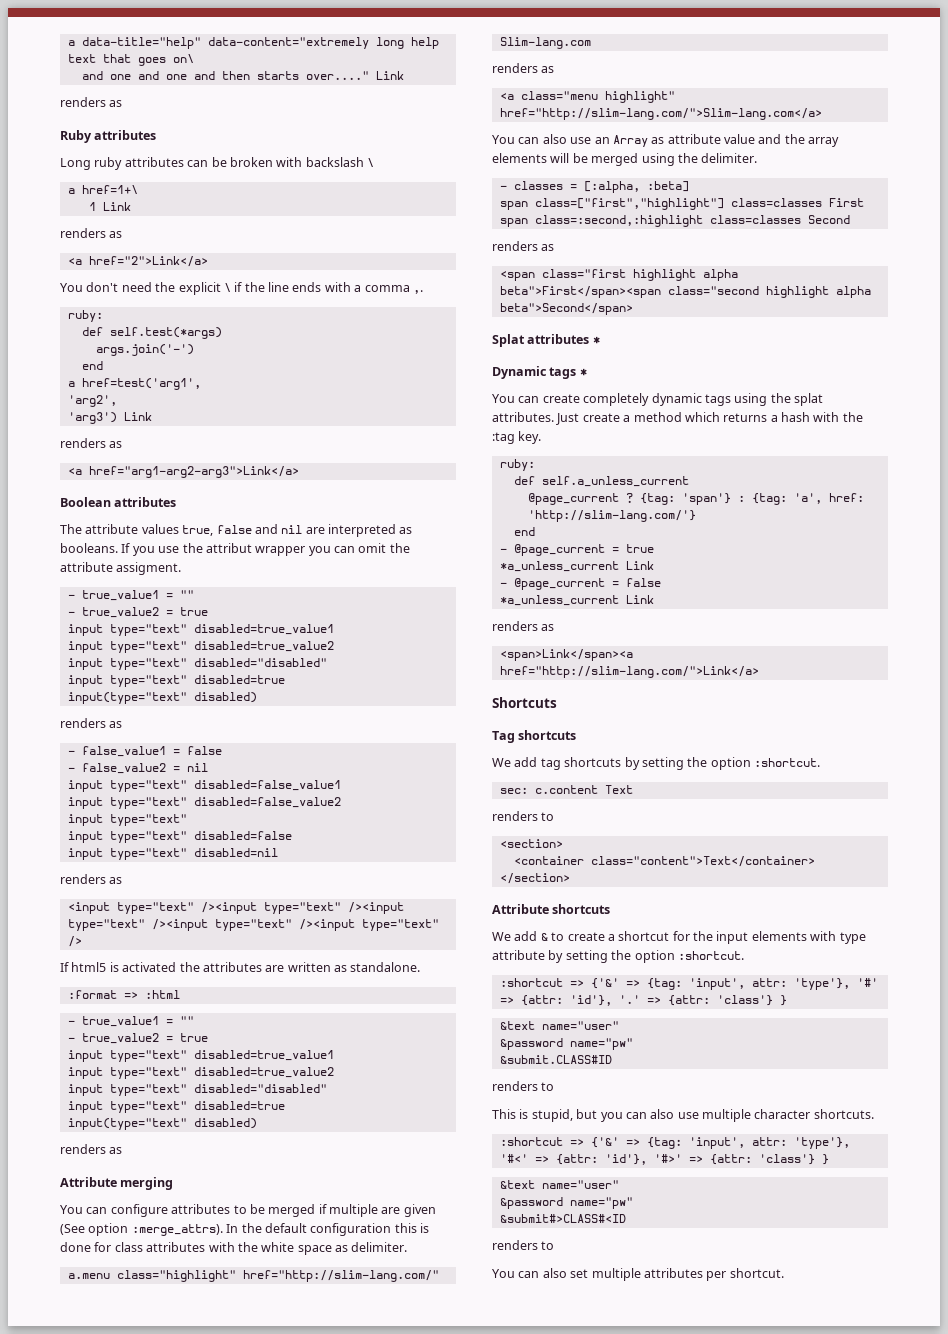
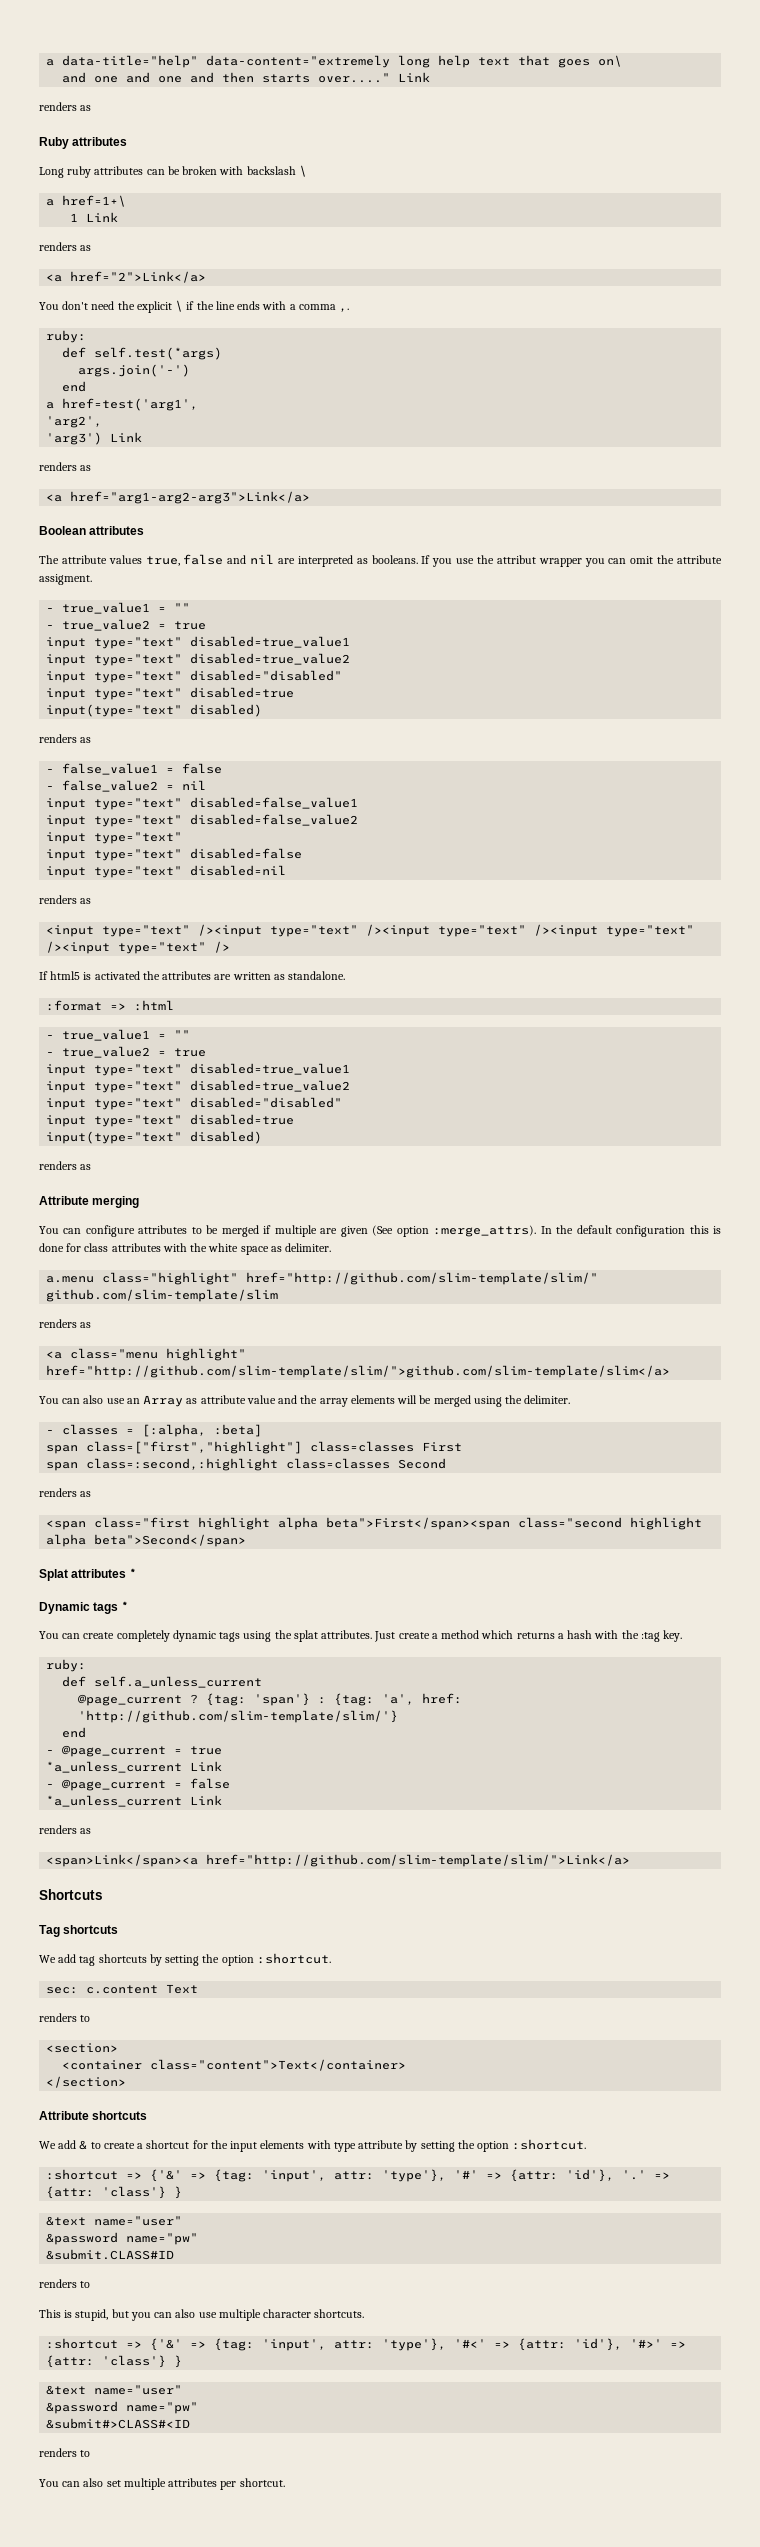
- a.menu class="highlight" href="http://slim-lang.com/" Slim-lang.com
+ a.menu class="highlight" href="http://github.com/slim-template/slim/" github.com/slim-template/slim
- <a class="menu highlight" href="http://slim-lang.com/">Slim-lang.com</a>
+ <a class="menu highlight" href="http://github.com/slim-template/slim/">github.com/slim-template/slim</a>
- {tag: 'span'} : {tag: 'a', href: 'http://slim-lang.com/'}
+ {tag: 'span'} : {tag: 'a', href: 'http://github.com/slim-template/slim/'}
- <span>Link</span><a href="http://slim-lang.com/">Link</a>
+ <span>Link</span><a href="http://github.com/slim-template/slim/">Link</a>

